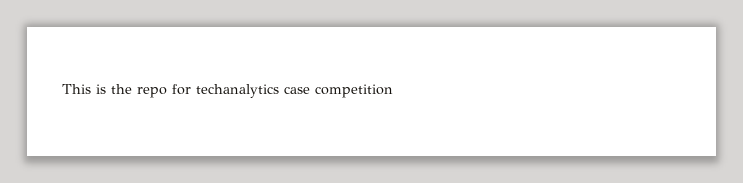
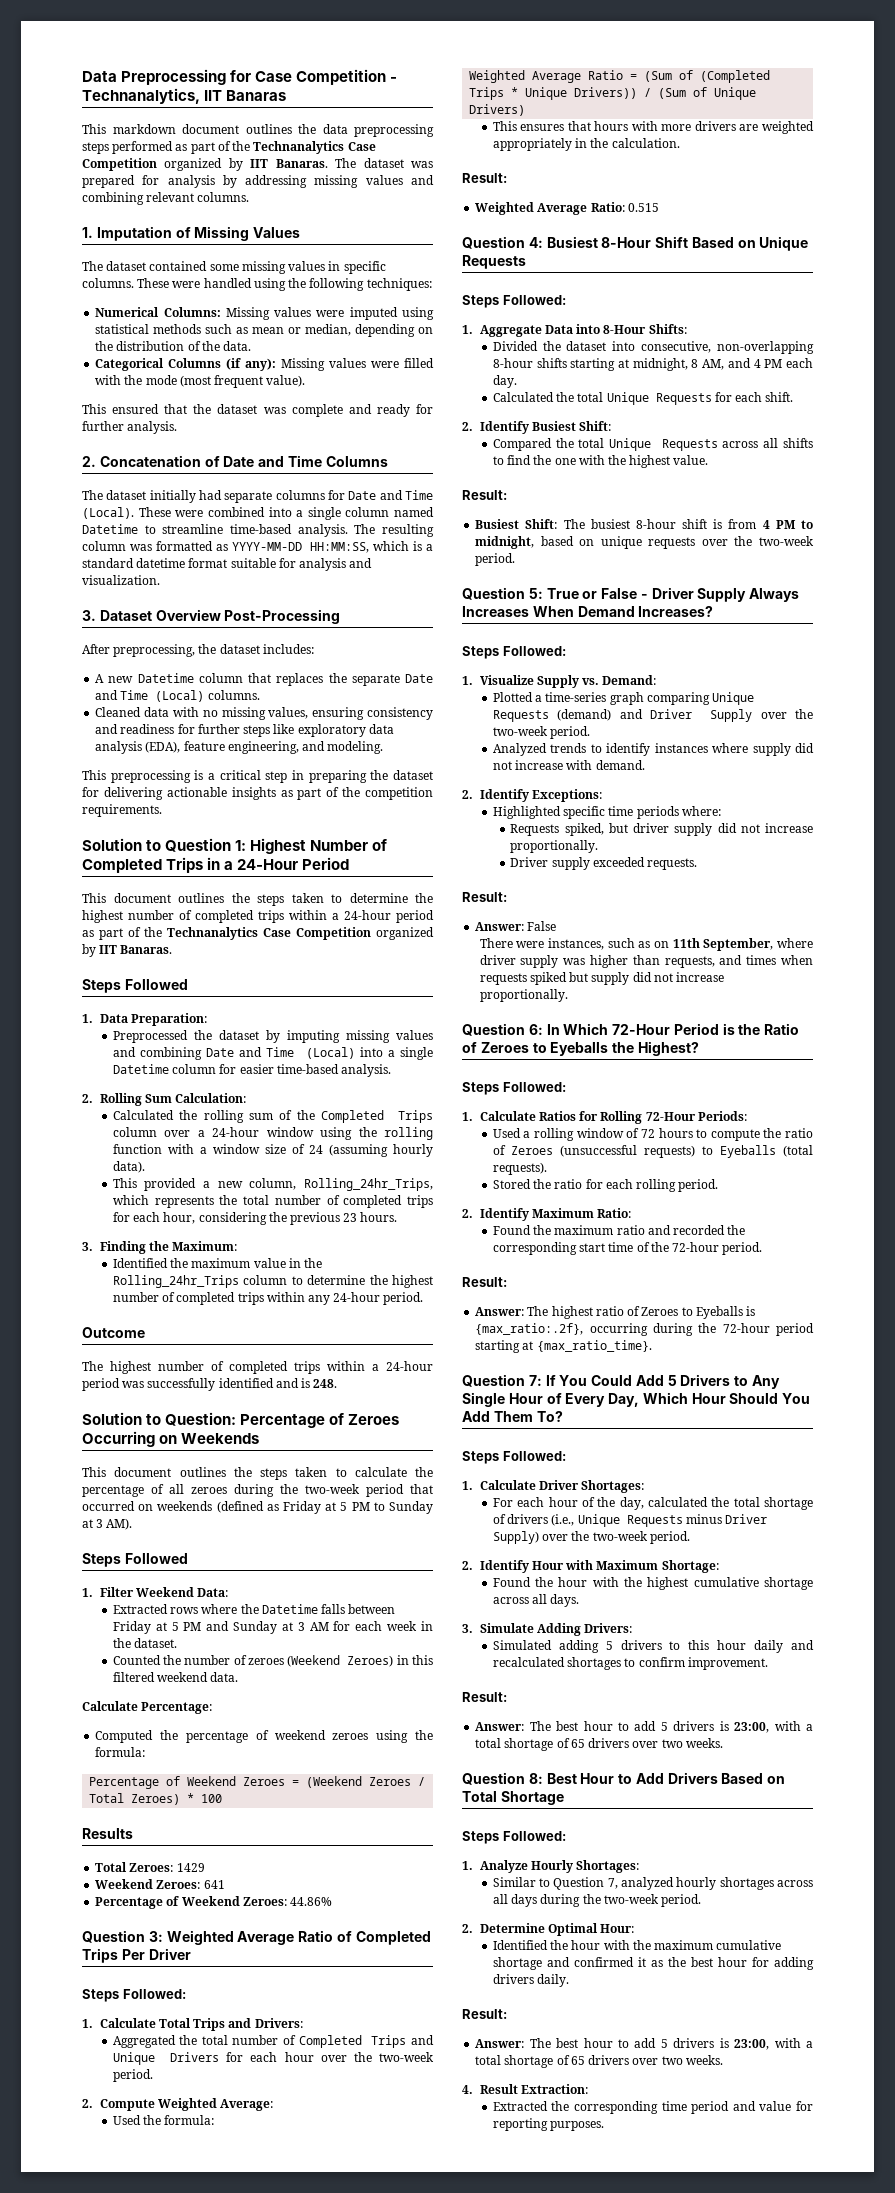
- This is the repo for techanalytics case competition
+ Data Preprocessing for Case Competition - Technanalytics, IIT Banaras
+ This markdown document outlines the data preprocessing steps performed as part of the Technanalytics Case Competition organized by IIT Banaras. The dataset was prepared for analysis by addressing missing values and combining relevant columns.
+ 1. Imputation of Missing Values
+ The dataset contained some missing values in specific columns. These were handled using the following techniques:
+ Numerical Columns: Missing values were imputed using statistical methods such as mean or median, depending on the distribution of the data.
+ Categorical Columns (if any): Missing values were filled with the mode (most frequent value).
+ This ensured that the dataset was complete and ready for further analysis.
+ 2. Concatenation of Date and Time Columns
+ The dataset initially had separate columns for Date and Time (Local). These were combined into a single column named Datetime to streamline time-based analysis. The resulting column was formatted as YYYY-MM-DD HH:MM:SS, which is a standard datetime format suitable for analysis and visualization.
+ 3. Dataset Overview Post-Processing
+ After preprocessing, the dataset includes:
+ A new Datetime column that replaces the separate Date and Time (Local) columns.
+ Cleaned data with no missing values, ensuring consistency and readiness for further steps like exploratory data analysis (EDA), feature engineering, and modeling.
+ This preprocessing is a critical step in preparing the dataset for delivering actionable insights as part of the competition requirements.
+ Solution to Question 1: Highest Number of Completed Trips in a 24-Hour Period
+ This document outlines the steps taken to determine the highest number of completed trips within a 24-hour period as part of the Technanalytics Case Competition organized by IIT Banaras.
+ Steps Followed
+ 1. Data Preparation:
+ Preprocessed the dataset by imputing missing values and combining Date and Time (Local) into a single Datetime column for easier time-based analysis.
+ 2. Rolling Sum Calculation:
+ Calculated the rolling sum of the Completed Trips column over a 24-hour window using the rolling function with a window size of 24 (assuming hourly data).
+ This provided a new column, Rolling_24hr_Trips, which represents the total number of completed trips for each hour, considering the previous 23 hours.
+ 3. Finding the Maximum:
+ Identified the maximum value in the Rolling_24hr_Trips column to determine the highest number of completed trips within any 24-hour period.
+ Outcome
+ The highest number of completed trips within a 24-hour period was successfully identified and is 248.
+ Solution to Question: Percentage of Zeroes Occurring on Weekends
+ This document outlines the steps taken to calculate the percentage of all zeroes during the two-week period that occurred on weekends (defined as Friday at 5 PM to Sunday at 3 AM).
+ Steps Followed
+ 1. Filter Weekend Data:
+ Extracted rows where the Datetime falls between Friday at 5 PM and Sunday at 3 AM for each week in the dataset.
+ Counted the number of zeroes (Weekend Zeroes) in this filtered weekend data.
+ Calculate Percentage:
+ Computed the percentage of weekend zeroes using the formula:
+ Percentage of Weekend Zeroes = (Weekend Zeroes / Total Zeroes) * 100
+ Results
+ Total Zeroes: 1429
+ Weekend Zeroes: 641
+ Percentage of Weekend Zeroes: 44.86%
+ Question 3: Weighted Average Ratio of Completed Trips Per Driver
+ Steps Followed:
+ 1. Calculate Total Trips and Drivers:
+ Aggregated the total number of Completed Trips and Unique Drivers for each hour over the two-week period.
+ 2. Compute Weighted Average:
+ Used the formula:
+ Weighted Average Ratio = (Sum of (Completed Trips * Unique Drivers)) / (Sum of Unique Drivers)
+ This ensures that hours with more drivers are weighted appropriately in the calculation.
+ Result:
+ Weighted Average Ratio: 0.515
+ Question 4: Busiest 8-Hour Shift Based on Unique Requests
+ Steps Followed:
+ 1. Aggregate Data into 8-Hour Shifts:
+ Divided the dataset into consecutive, non-overlapping 8-hour shifts starting at midnight, 8 AM, and 4 PM each day.
+ Calculated the total Unique Requests for each shift.
+ 2. Identify Busiest Shift:
+ Compared the total Unique Requests across all shifts to find the one with the highest value.
+ Result:
+ Busiest Shift: The busiest 8-hour shift is from 4 PM to midnight, based on unique requests over the two-week period.
+ Question 5: True or False - Driver Supply Always Increases When Demand Increases?
+ Steps Followed:
+ 1. Visualize Supply vs. Demand:
+ Plotted a time-series graph comparing Unique Requests (demand) and Driver Supply over the two-week period.
+ Analyzed trends to identify instances where supply did not increase with demand.
+ 2. Identify Exceptions:
+ Highlighted specific time periods where:
+ Requests spiked, but driver supply did not increase proportionally.
+ Driver supply exceeded requests.
+ Result:
+ Answer: False
+ There were instances, such as on 11th September, where driver supply was higher than requests, and times when requests spiked but supply did not increase proportionally.
+ Question 6: In Which 72-Hour Period is the Ratio of Zeroes to Eyeballs the Highest?
+ Steps Followed:
+ 1. Calculate Ratios for Rolling 72-Hour Periods:
+ Used a rolling window of 72 hours to compute the ratio of Zeroes (unsuccessful requests) to Eyeballs (total requests).
+ Stored the ratio for each rolling period.
+ 2. Identify Maximum Ratio:
+ Found the maximum ratio and recorded the corresponding start time of the 72-hour period.
+ Result:
+ Answer: The highest ratio of Zeroes to Eyeballs is {max_ratio:.2f}, occurring during the 72-hour period starting at {max_ratio_time}.
+ Question 7: If You Could Add 5 Drivers to Any Single Hour of Every Day, Which Hour Should You Add Them To?
+ Steps Followed:
+ 1. Calculate Driver Shortages:
+ For each hour of the day, calculated the total shortage of drivers (i.e., Unique Requests minus Driver Supply) over the two-week period.
+ 2. Identify Hour with Maximum Shortage:
+ Found the hour with the highest cumulative shortage across all days.
+ 3. Simulate Adding Drivers:
+ Simulated adding 5 drivers to this hour daily and recalculated shortages to confirm improvement.
+ Result:
+ Answer: The best hour to add 5 drivers is 23:00, with a total shortage of 65 drivers over two weeks.
+ Question 8: Best Hour to Add Drivers Based on Total Shortage
+ Steps Followed:
+ 1. Analyze Hourly Shortages:
+ Similar to Question 7, analyzed hourly shortages across all days during the two-week period.
+ 2. Determine Optimal Hour:
+ Identified the hour with the maximum cumulative shortage and confirmed it as the best hour for adding drivers daily.
+ Result:
+ Answer: The best hour to add 5 drivers is 23:00, with a total shortage of 65 drivers over two weeks.
+ 4. Result Extraction:
+ Extracted the corresponding time period and value for reporting purposes.

